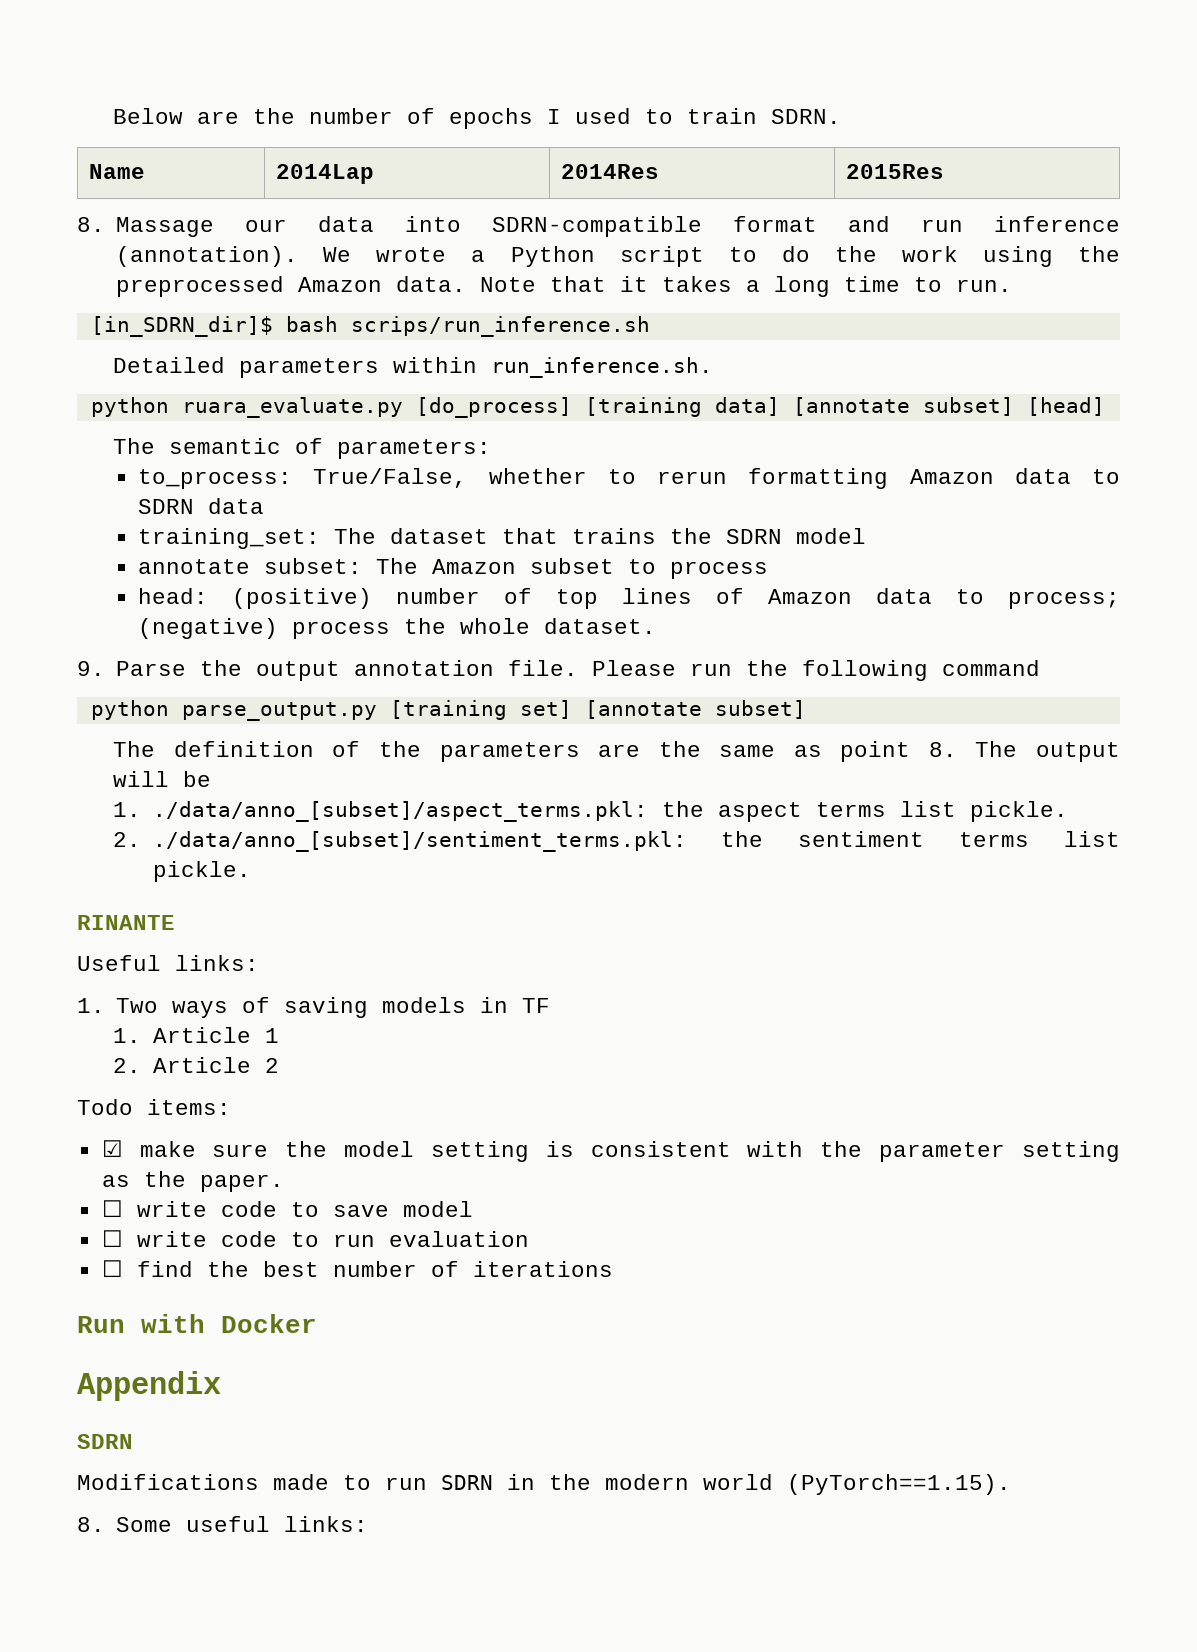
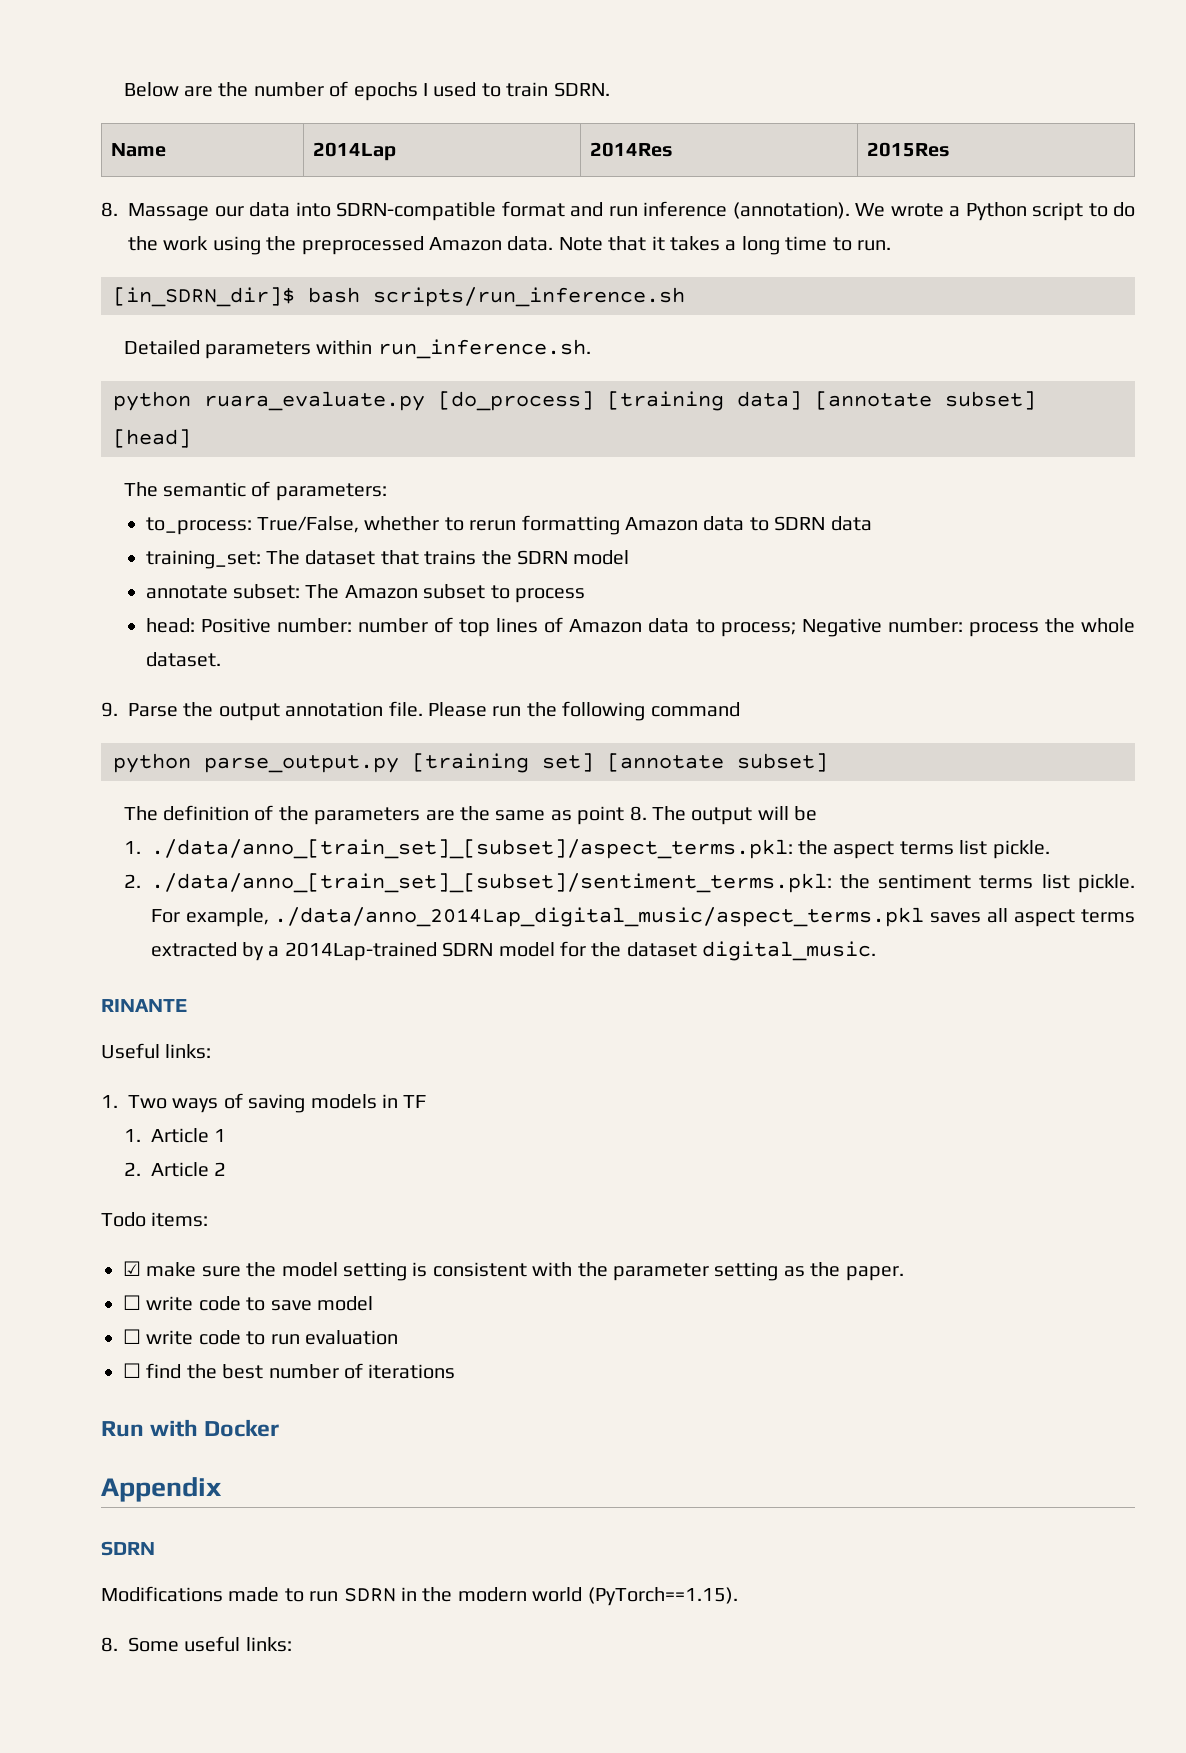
- [in_SDRN_dir]$ bash scrips/run_inference.sh
+ [in_SDRN_dir]$ bash scripts/run_inference.sh
- head: (positive) number of top lines of Amazon data to process; (negative) process the whole dataset.
+ head: Positive number: number of top lines of Amazon data to process; Negative number: process the whole dataset.
- 1. ./data/anno_[subset]/aspect_terms.pkl: the aspect terms list pickle.
+ 1. ./data/anno_[train_set]_[subset]/aspect_terms.pkl: the aspect terms list pickle.
- 2. ./data/anno_[subset]/sentiment_terms.pkl: the sentiment terms list pickle.
+ 2. ./data/anno_[train_set]_[subset]/sentiment_terms.pkl: the sentiment terms list pickle. For example, ./data/anno_2014Lap_digital_music/aspect_terms.pkl saves all aspect terms extracted by a 2014Lap-trained SDRN model for the dataset digital_music.

